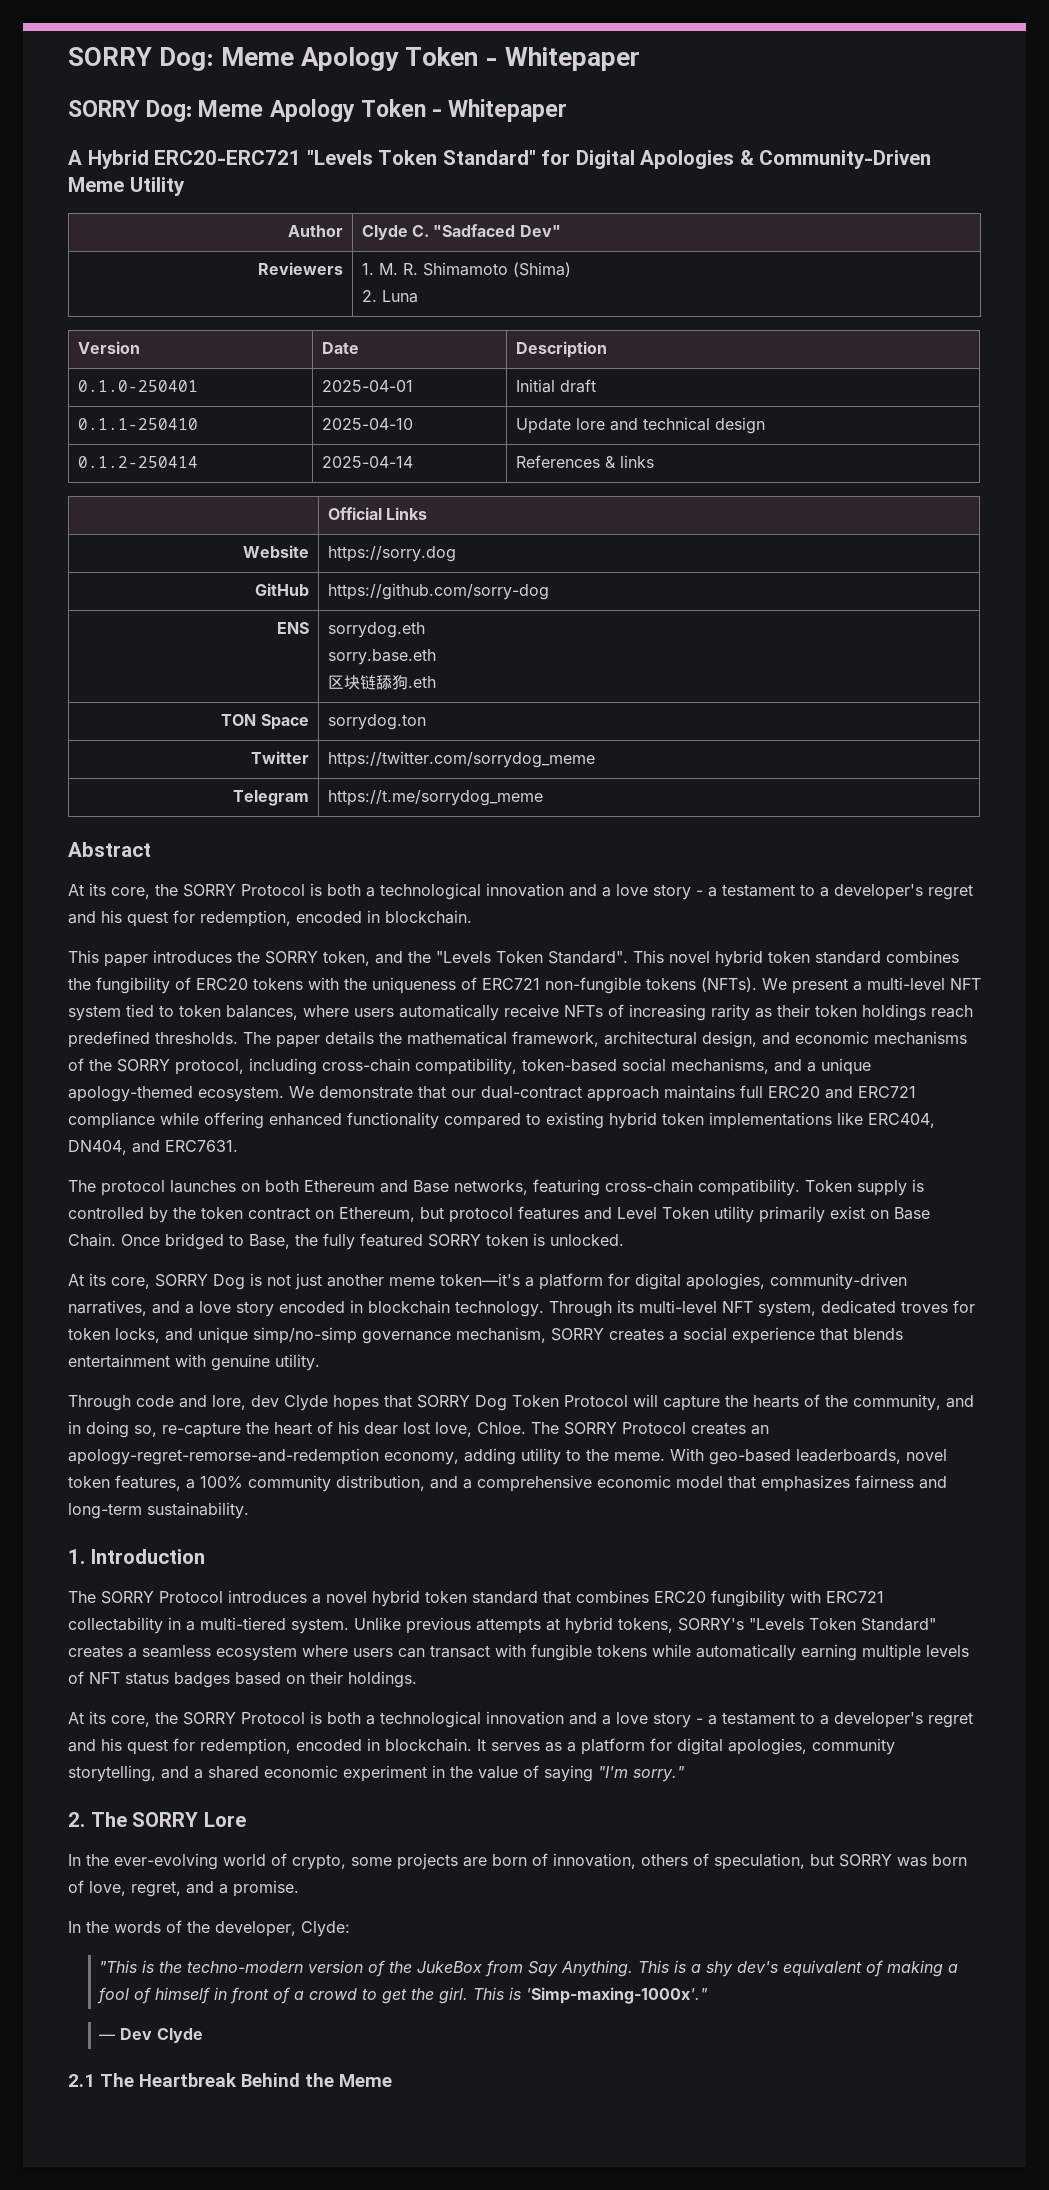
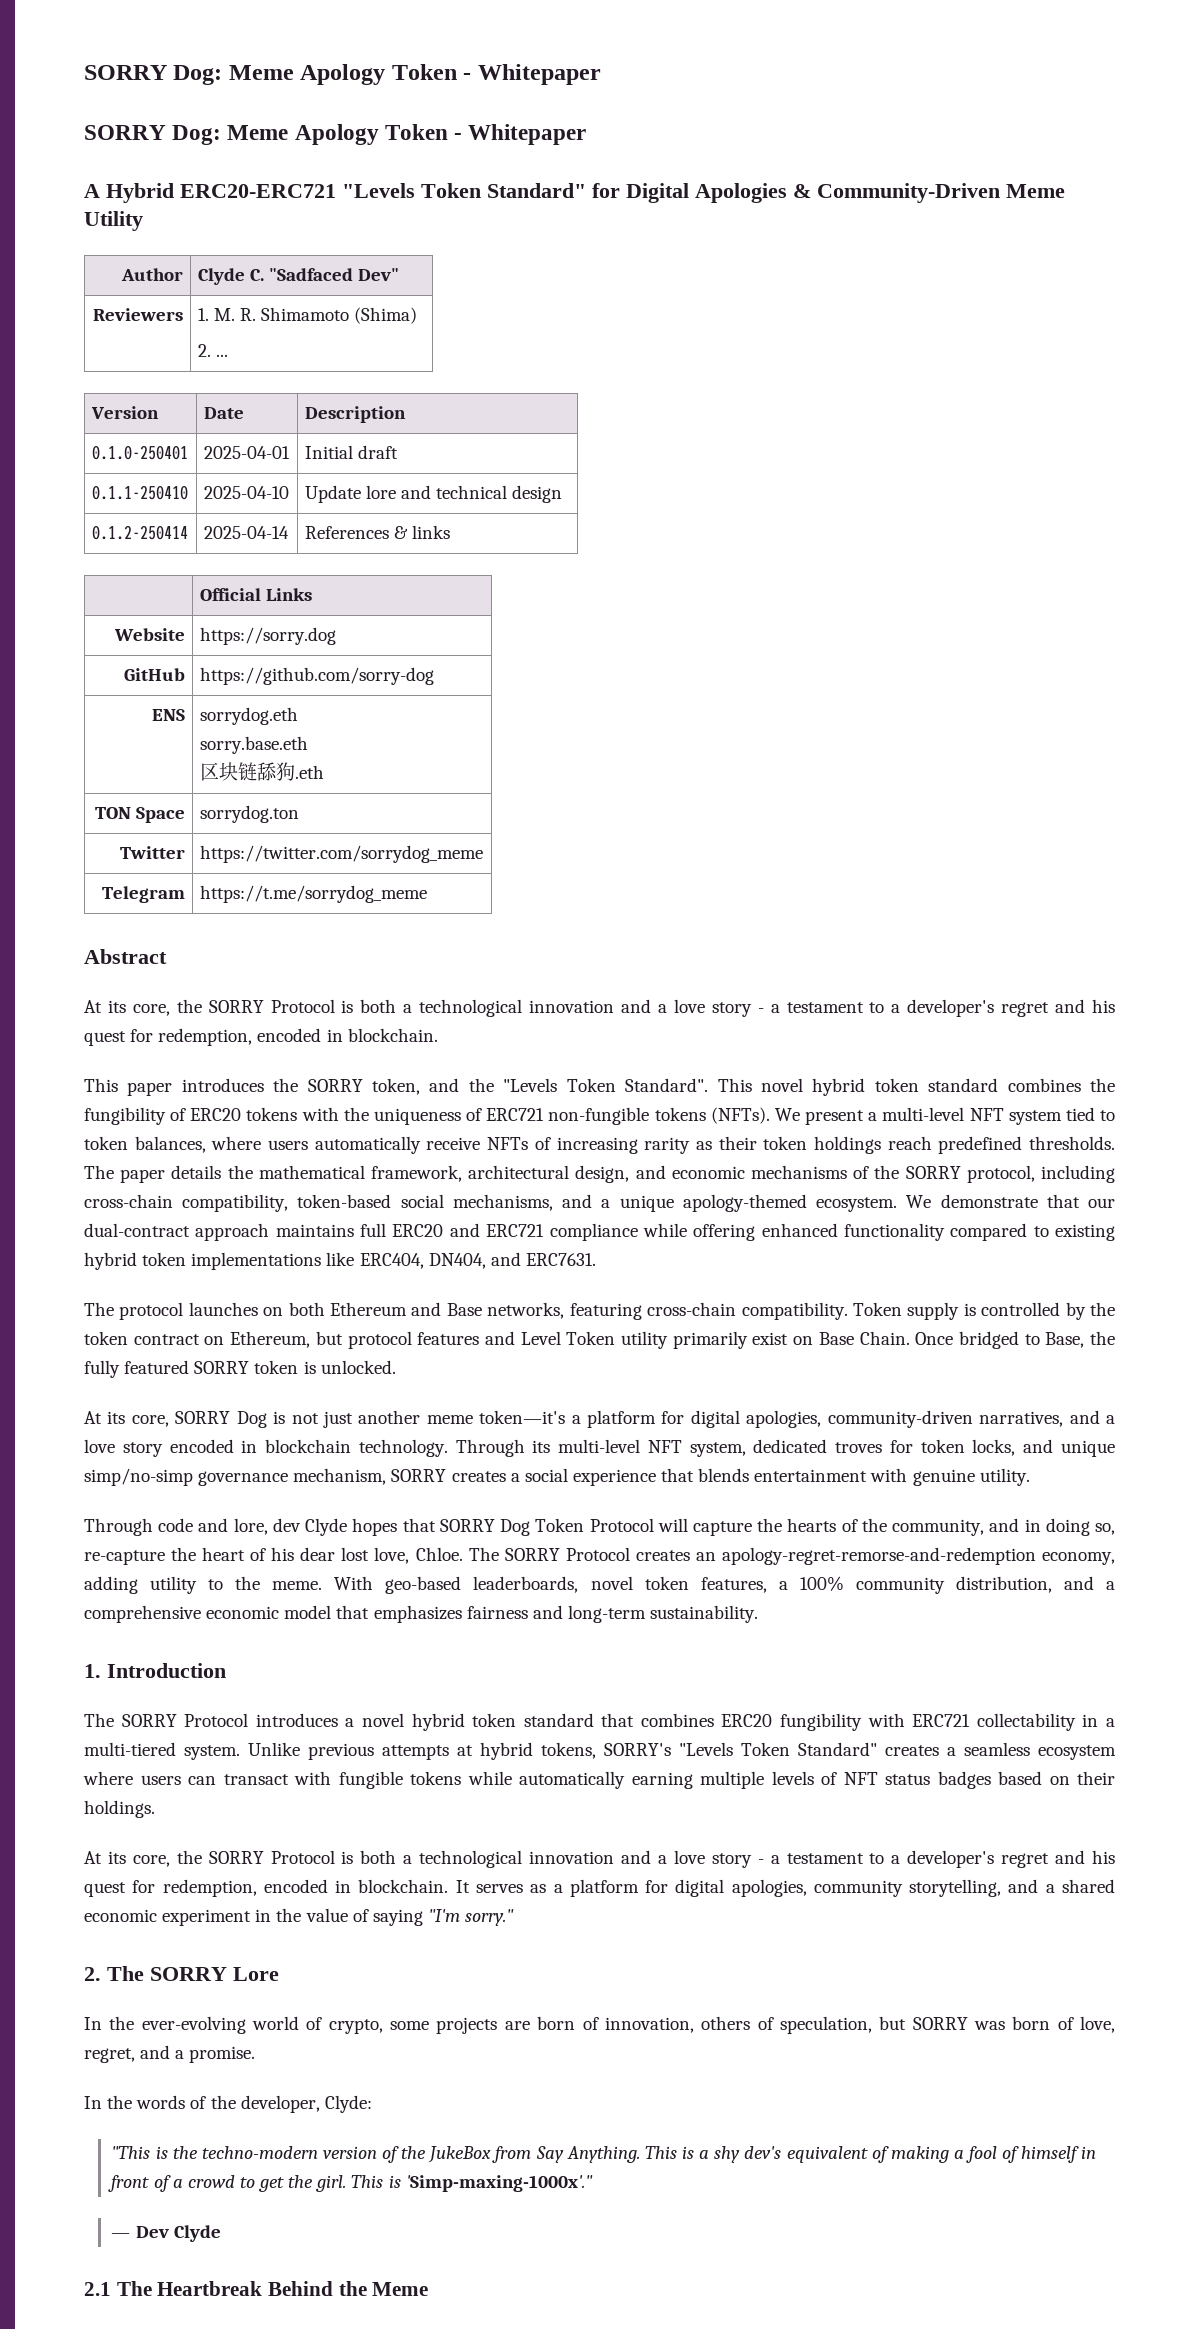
  Reviewers | 1. M. R. Shimamoto (Shima)
- 2. Luna
+ 2. ...

